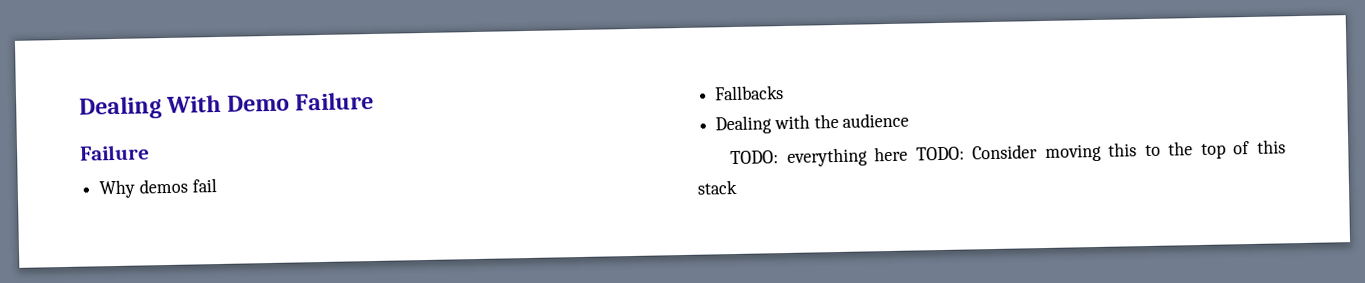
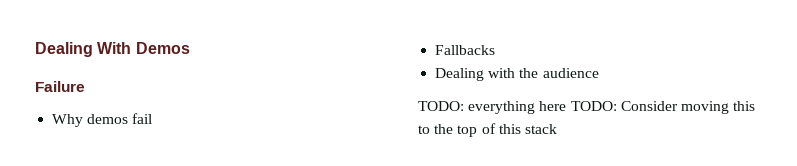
- Dealing With Demo Failure
+ Dealing With Demos

